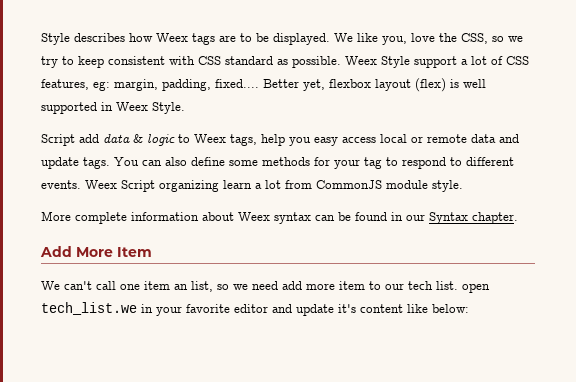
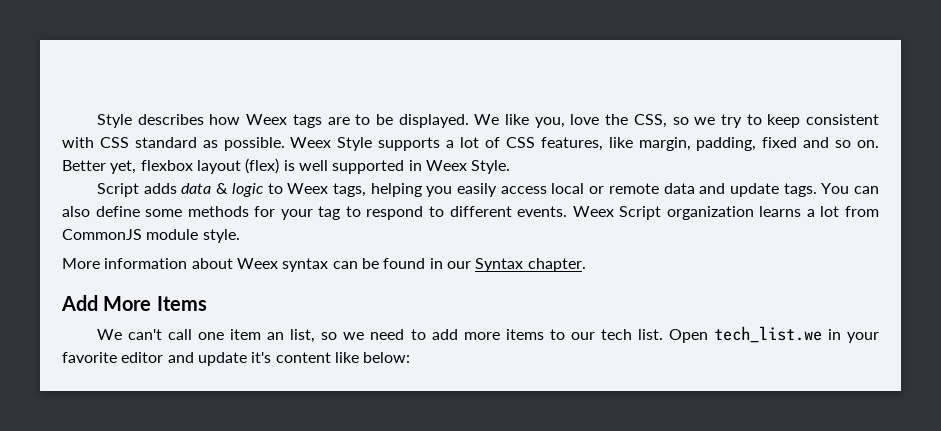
- Weex Style support a lot of CSS features, eg: margin, padding, fixed....
+ Weex Style supports a lot of CSS features, like margin, padding, fixed and so on.
- Script add data & logic to Weex tags, help you easy access local or remote data and update tags.
+ Script adds data & logic to Weex tags, helping you easily access local or remote data and update tags.
- Weex Script organizing learn a lot from CommonJS module style.
+ Weex Script organization learns a lot from CommonJS module style.
- More complete information about Weex syntax can be found in our Syntax chapter.
+ More information about Weex syntax can be found in our Syntax chapter.
- Add More Item
+ Add More Items
- We can't call one item an list, so we need add more item to our tech list. open tech_list.we in your favorite editor and update it's content like below:
+ We can't call one item an list, so we need to add more items to our tech list. Open tech_list.we in your favorite editor and update it's content like below:

